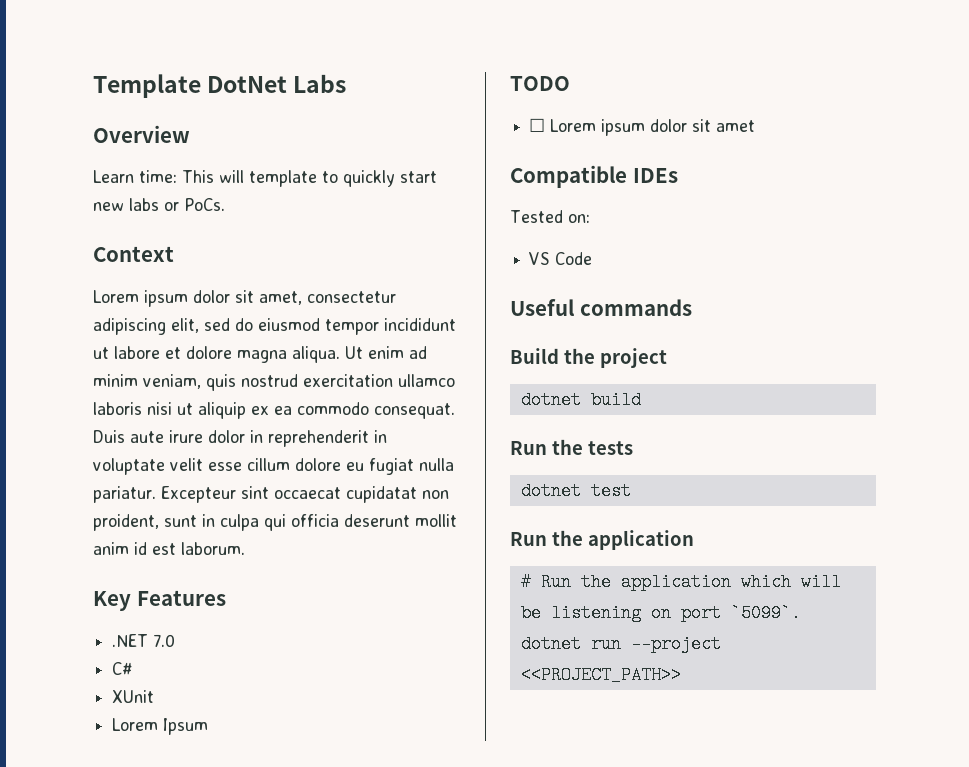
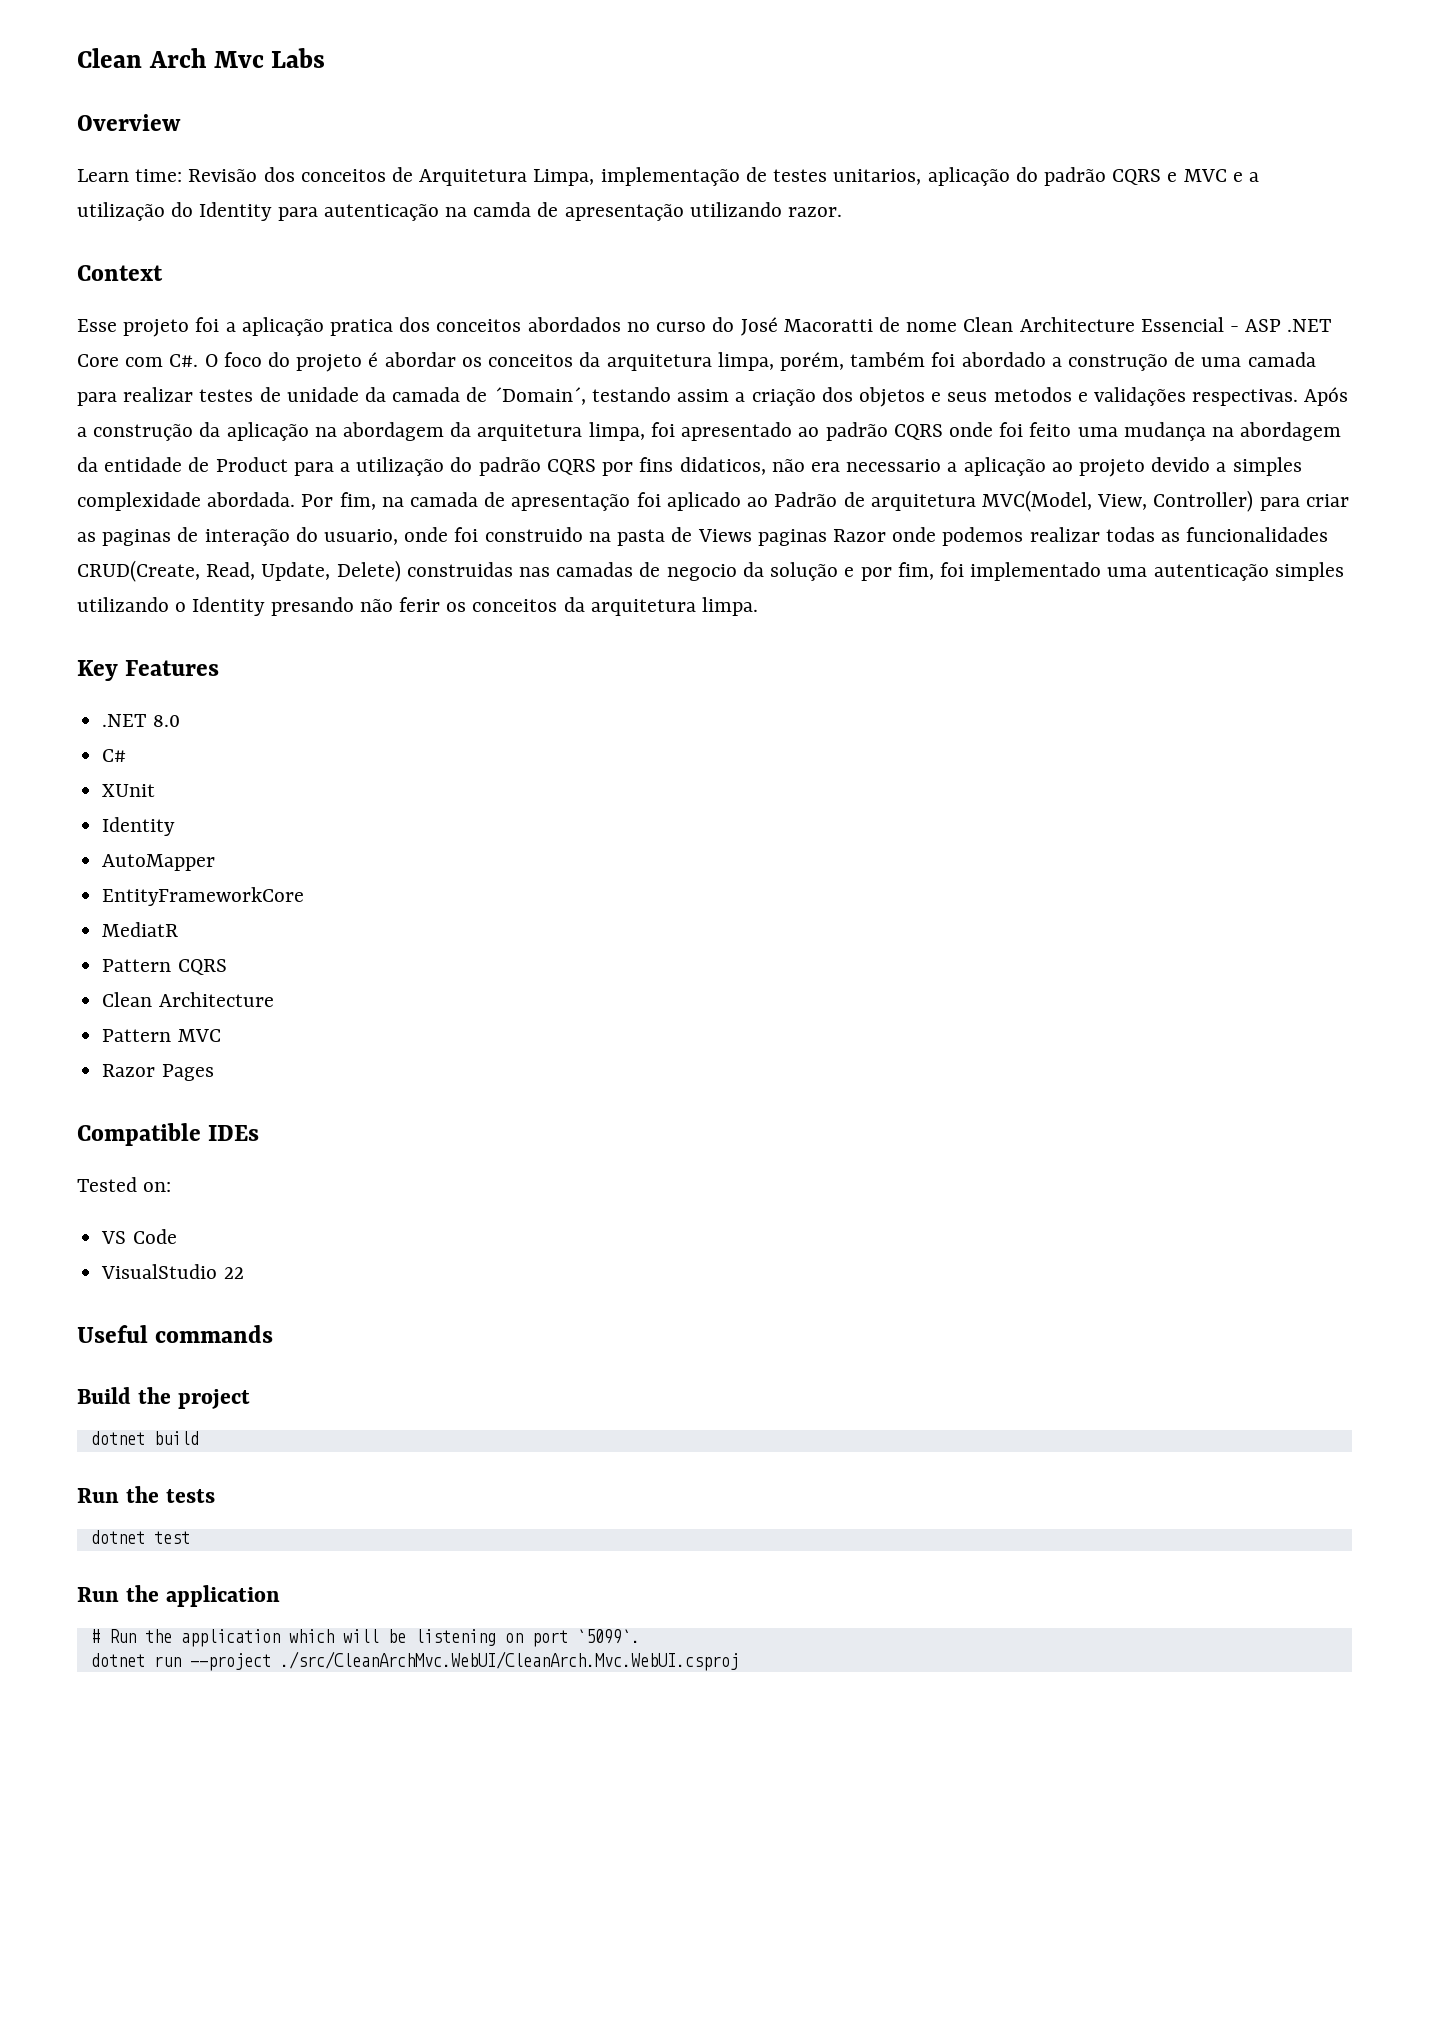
- Template DotNet Labs
+ Clean Arch Mvc Labs
- Learn time: This will template to quickly start new labs or PoCs.
+ Learn time: Revisão dos conceitos de Arquitetura Limpa, implementação de testes unitarios, aplicação do padrão CQRS e MVC e a utilização do Identity para autenticação na camda de apresentação utilizando razor.
  Context
- Lorem ipsum dolor sit amet, consectetur adipiscing elit, sed do eiusmod tempor incididunt ut labore et dolore magna aliqua. Ut enim ad minim veniam, quis nostrud exercitation ullamco laboris nisi ut aliquip ex ea commodo consequat. Duis aute irure dolor in reprehenderit in voluptate velit esse cillum dolore eu fugiat nulla pariatur. Excepteur sint occaecat cupidatat non proident, sunt in culpa qui officia deserunt mollit anim id est laborum.
+ Esse projeto foi a aplicação pratica dos conceitos abordados no curso do José Macoratti de nome Clean Architecture Essencial - ASP .NET Core com C#. O foco do projeto é abordar os conceitos da arquitetura limpa, porém, também foi abordado a construção de uma camada para realizar testes de unidade da camada de ´Domain´, testando assim a criação dos objetos e seus metodos e validações respectivas. Após a construção da aplicação na abordagem da arquitetura limpa, foi apresentado ao padrão CQRS onde foi feito uma mudança na abordagem da entidade de Product para a utilização do padrão CQRS por fins didaticos, não era necessario a aplicação ao projeto devido a simples complexidade abordada. Por fim, na camada de apresentação foi aplicado ao Padrão de arquitetura MVC(Model, View, Controller) para criar as paginas de interação do usuario, onde foi construido na pasta de Views paginas Razor onde podemos realizar todas as funcionalidades CRUD(Create, Read, Update, Delete) construidas nas camadas de negocio da solução e por fim, foi implementado uma autenticação simples utilizando o Identity presando não ferir os conceitos da arquitetura limpa.
- .NET 7.0
+ .NET 8.0
  XUnit
- Lorem Ipsum
- TODO
- ☐ Lorem ipsum dolor sit amet
+ Identity
+ AutoMapper
+ EntityFrameworkCore
+ MediatR
+ Pattern CQRS
+ Clean Architecture
+ Pattern MVC
+ Razor Pages
+ VisualStudio 22
- dotnet run --project <<PROJECT_PATH>>
+ dotnet run --project ./src/CleanArchMvc.WebUI/CleanArch.Mvc.WebUI.csproj

